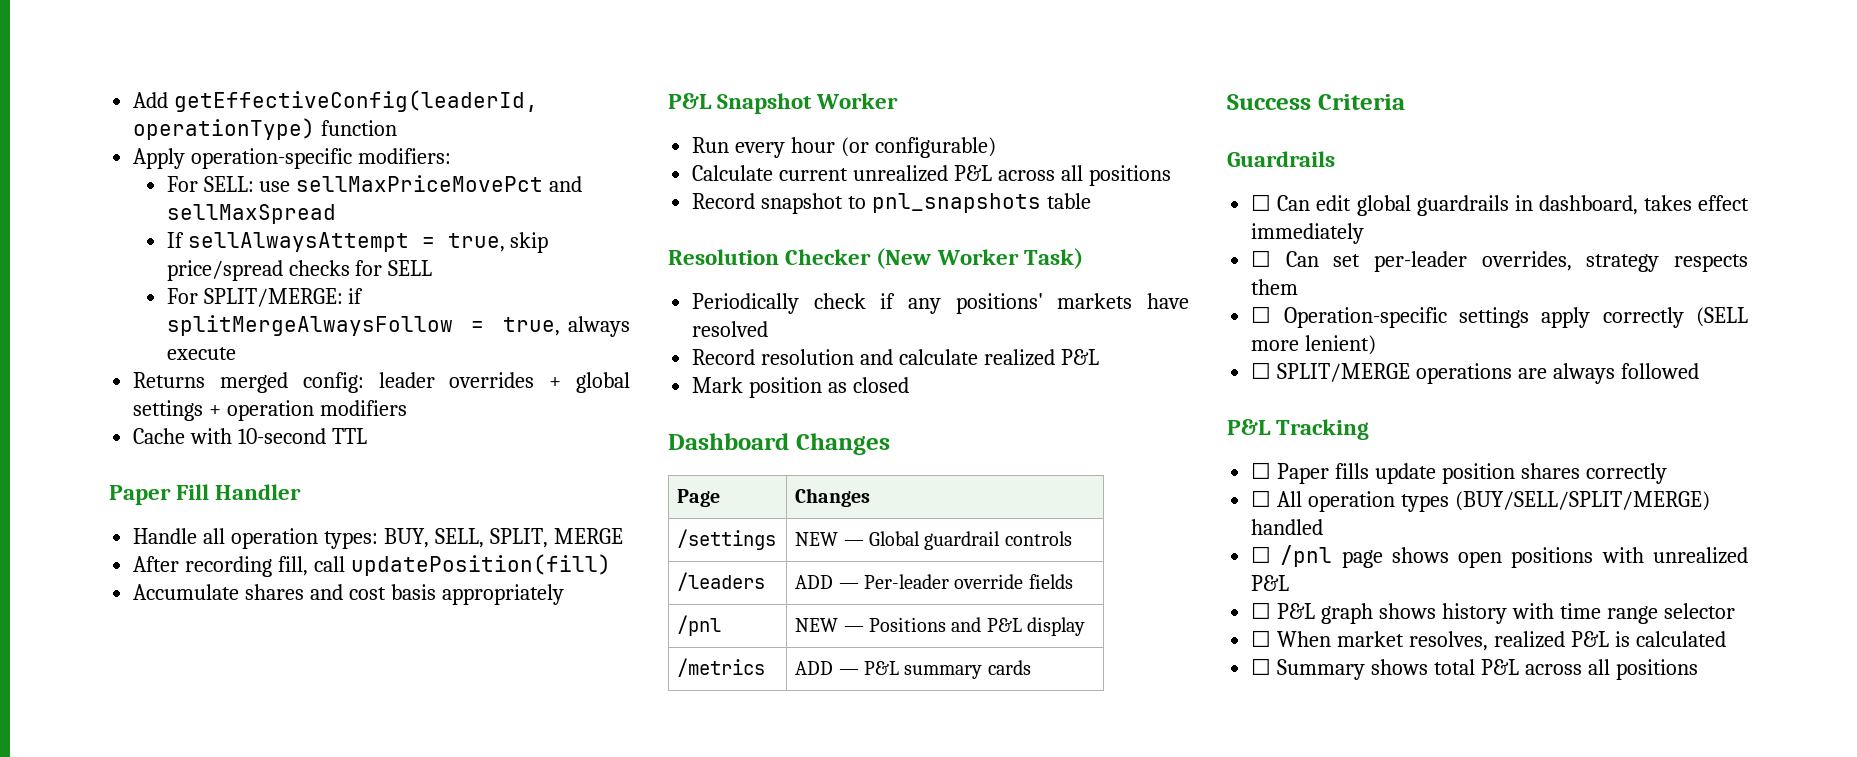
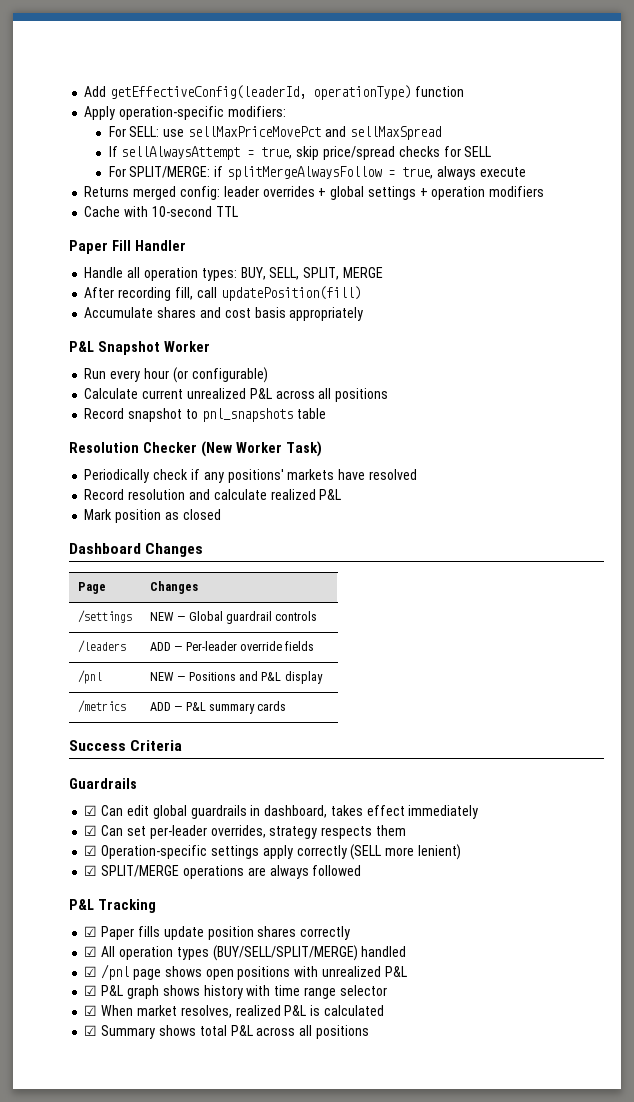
- ☐ Can edit global guardrails in dashboard, takes effect immediately
+ ☑ Can edit global guardrails in dashboard, takes effect immediately
- ☐ Can set per-leader overrides, strategy respects them
+ ☑ Can set per-leader overrides, strategy respects them
- ☐ Operation-specific settings apply correctly (SELL more lenient)
+ ☑ Operation-specific settings apply correctly (SELL more lenient)
- ☐ SPLIT/MERGE operations are always followed
+ ☑ SPLIT/MERGE operations are always followed
- ☐ Paper fills update position shares correctly
+ ☑ Paper fills update position shares correctly
- ☐ All operation types (BUY/SELL/SPLIT/MERGE) handled
+ ☑ All operation types (BUY/SELL/SPLIT/MERGE) handled
- ☐ /pnl page shows open positions with unrealized P&L
+ ☑ /pnl page shows open positions with unrealized P&L
- ☐ P&L graph shows history with time range selector
+ ☑ P&L graph shows history with time range selector
- ☐ When market resolves, realized P&L is calculated
+ ☑ When market resolves, realized P&L is calculated
- ☐ Summary shows total P&L across all positions
+ ☑ Summary shows total P&L across all positions

